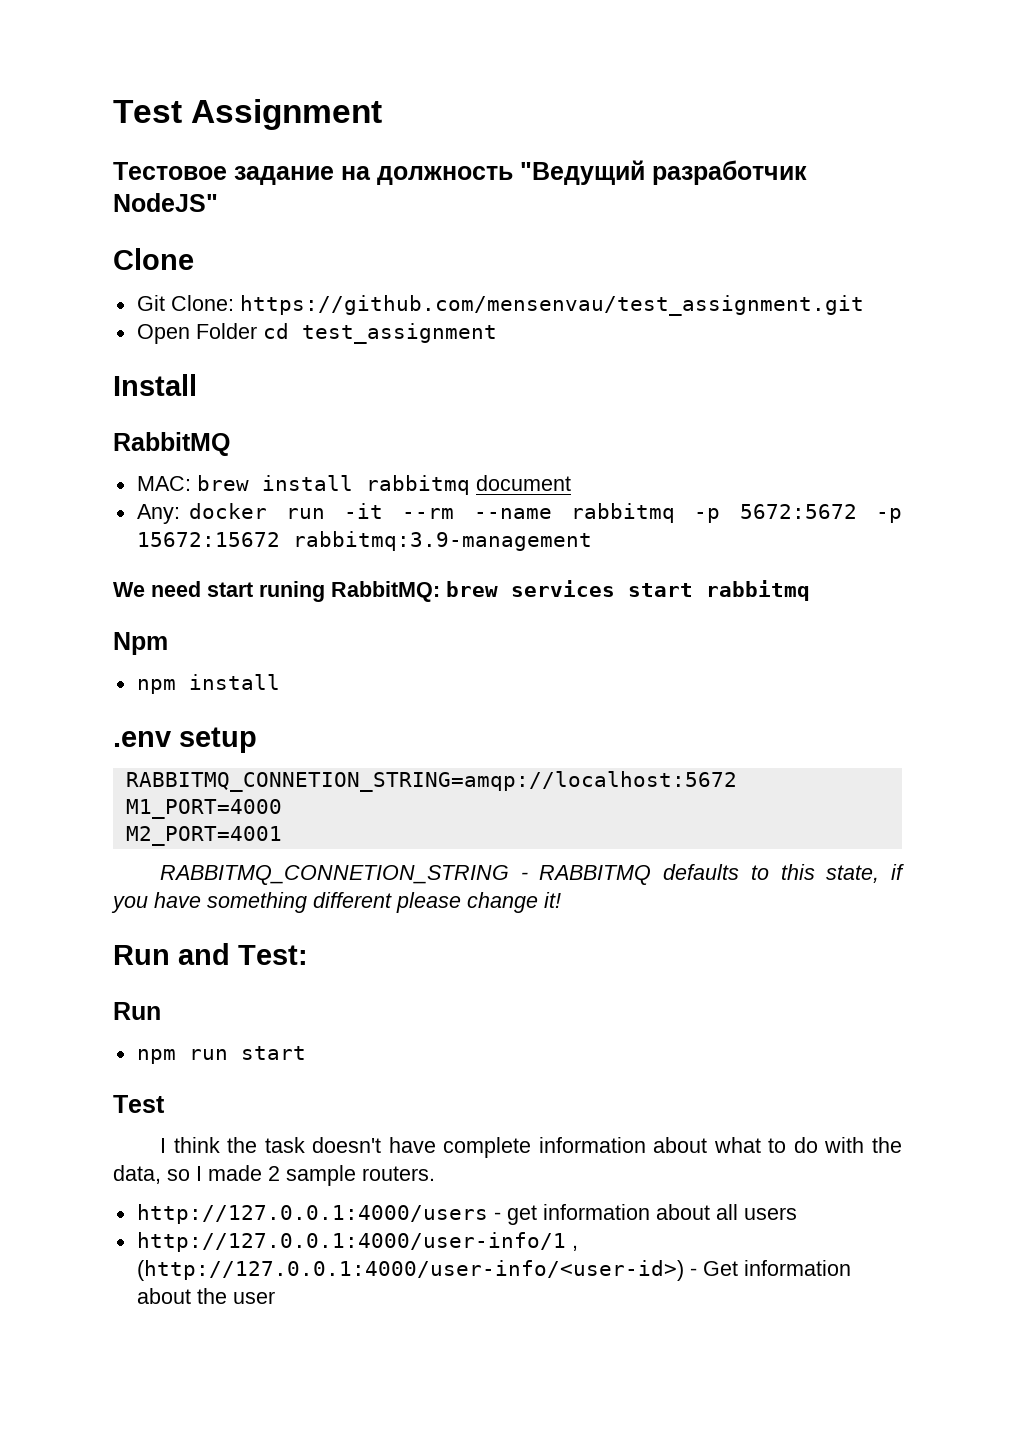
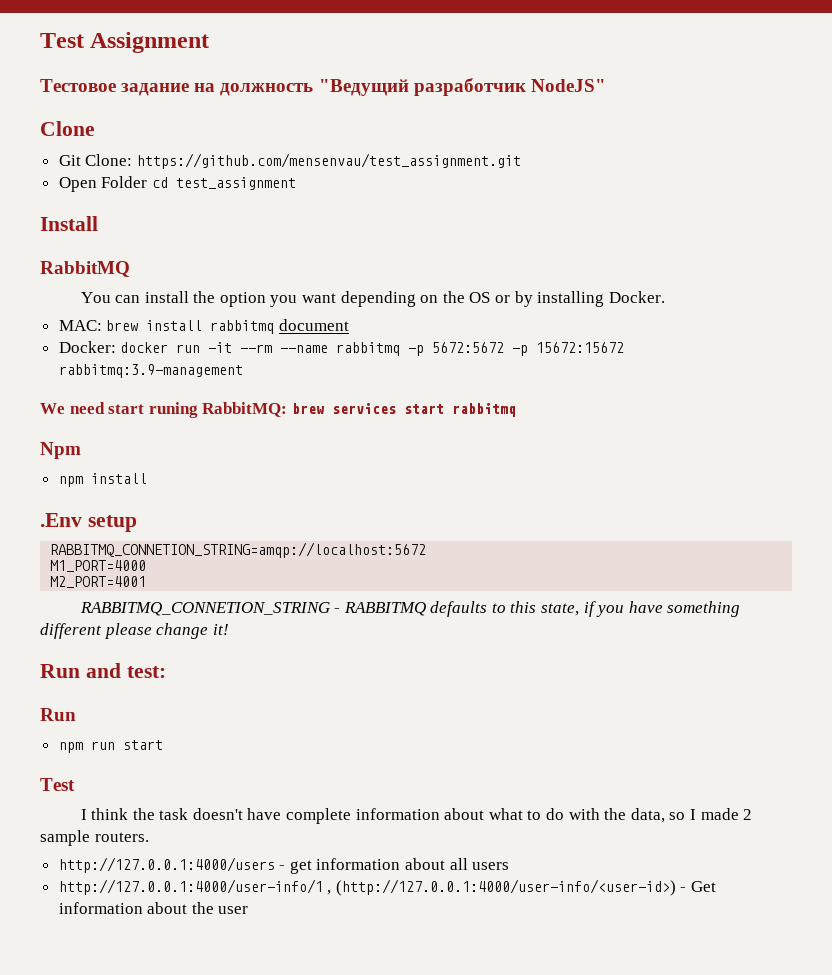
+ You can install the option you want depending on the OS or by installing Docker.
- Any: docker run -it --rm --name rabbitmq -p 5672:5672 -p 15672:15672 rabbitmq:3.9-management
+ Docker: docker run -it --rm --name rabbitmq -p 5672:5672 -p 15672:15672 rabbitmq:3.9-management
- .env setup
+ .Env setup
- Run and Test:
+ Run and test:

